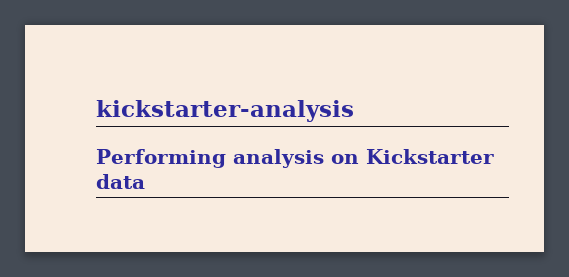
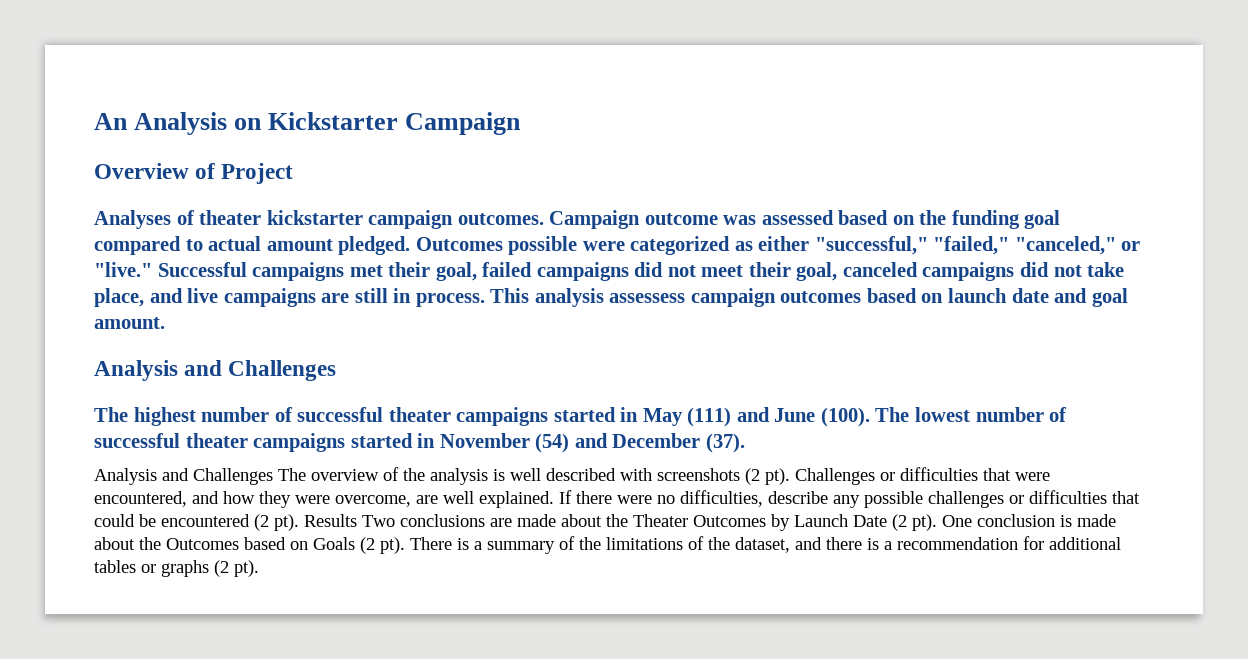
- kickstarter-analysis
- Performing analysis on Kickstarter data
+ An Analysis on Kickstarter Campaign
+ Overview of Project
+ Analyses of theater kickstarter campaign outcomes. Campaign outcome was assessed based on the funding goal compared to actual amount pledged. Outcomes possible were categorized as either "successful," "failed," "canceled," or "live." Successful campaigns met their goal, failed campaigns did not meet their goal, canceled campaigns did not take place, and live campaigns are still in process. This analysis assessess campaign outcomes based on launch date and goal amount.
+ Analysis and Challenges
+ The highest number of successful theater campaigns started in May (111) and June (100). The lowest number of successful theater campaigns started in November (54) and December (37).
+ Analysis and Challenges The overview of the analysis is well described with screenshots (2 pt). Challenges or difficulties that were encountered, and how they were overcome, are well explained. If there were no difficulties, describe any possible challenges or difficulties that could be encountered (2 pt). Results Two conclusions are made about the Theater Outcomes by Launch Date (2 pt). One conclusion is made about the Outcomes based on Goals (2 pt). There is a summary of the limitations of the dataset, and there is a recommendation for additional tables or graphs (2 pt).

